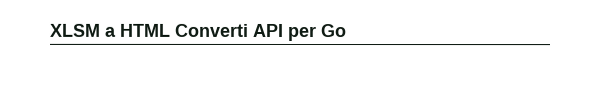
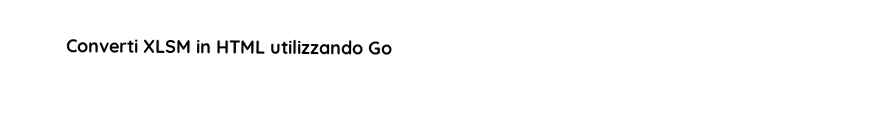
- XLSM a HTML Converti API per Go
+ Converti XLSM in HTML utilizzando Go

